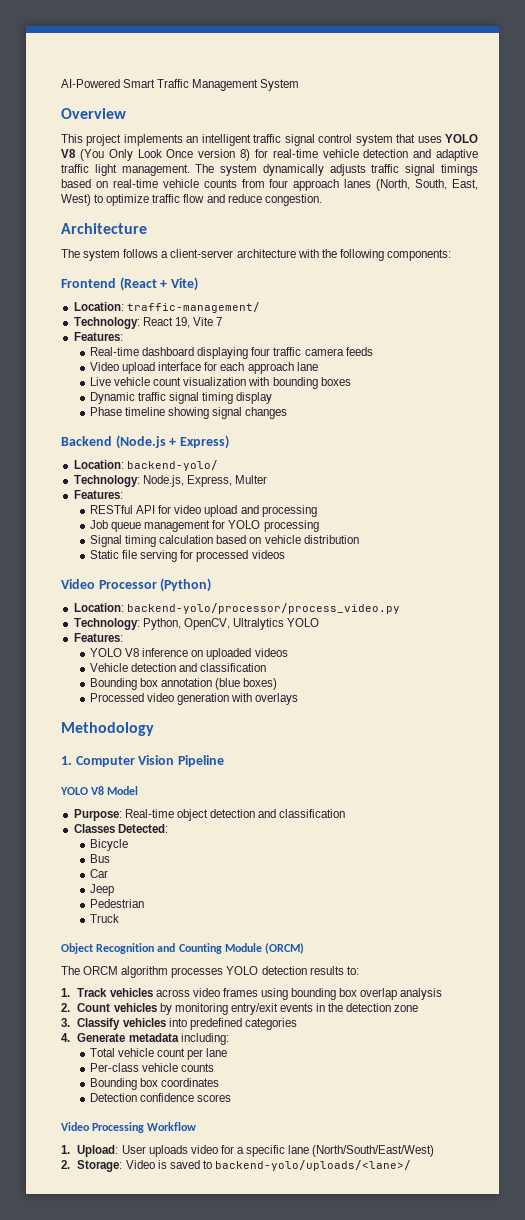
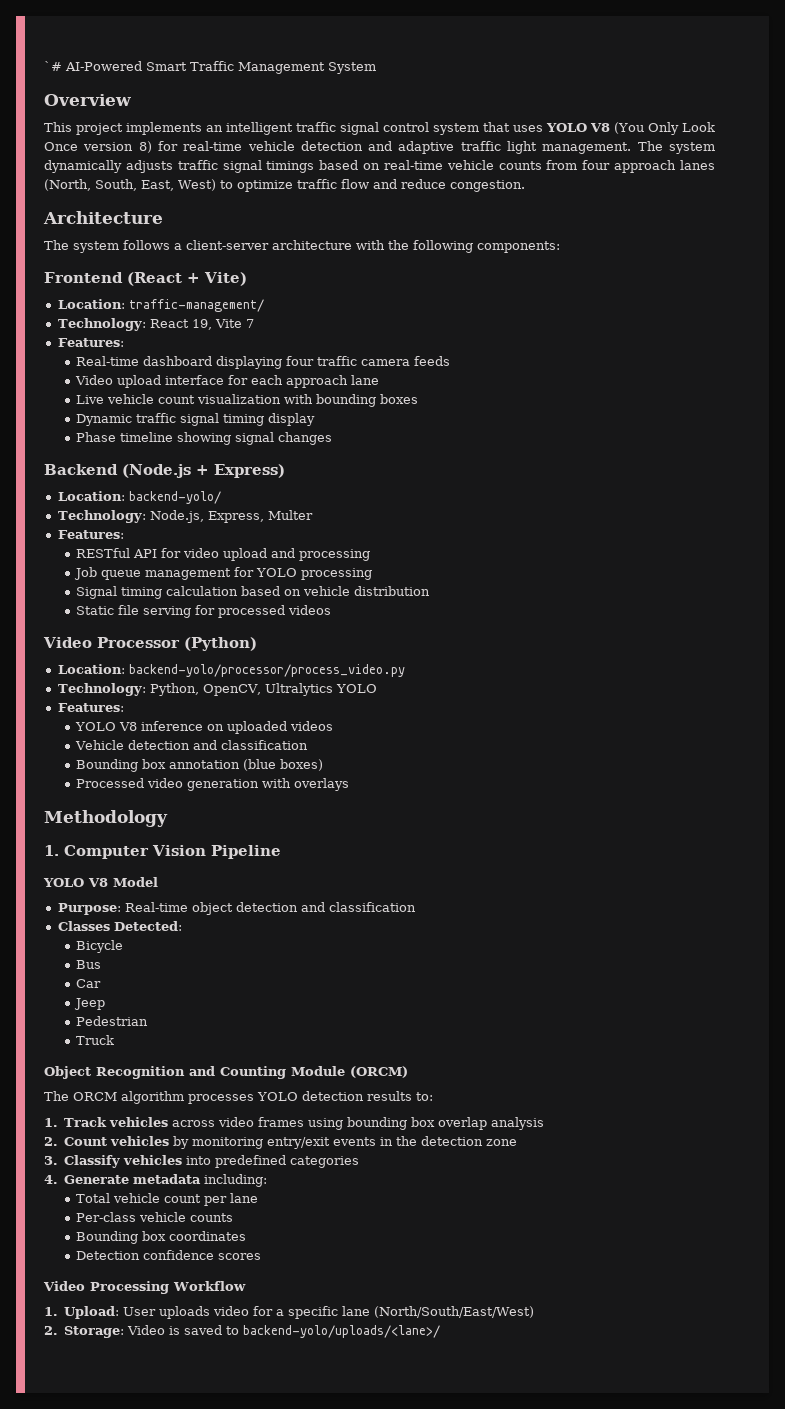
- AI-Powered Smart Traffic Management System
+ `# AI-Powered Smart Traffic Management System

